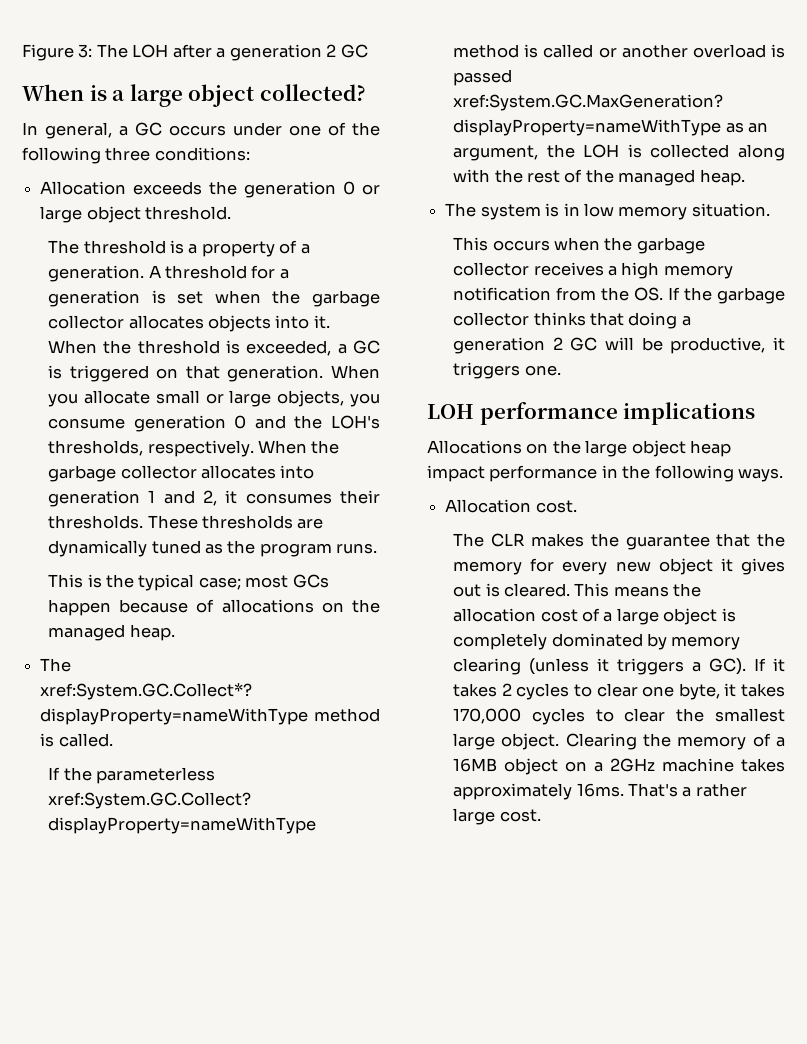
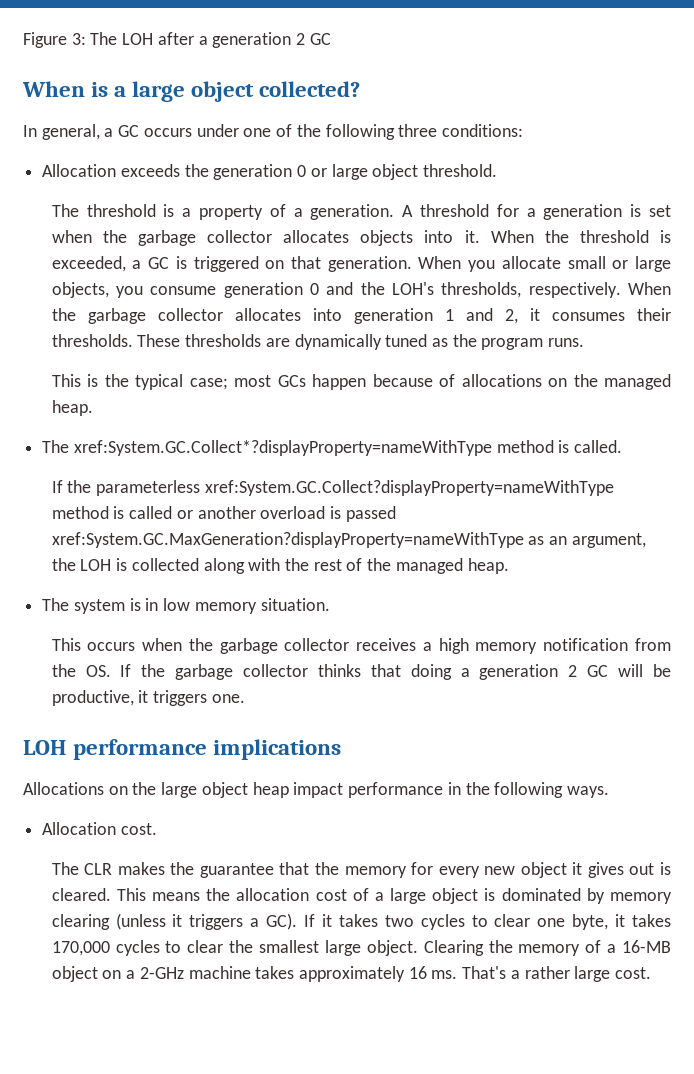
- This means the allocation cost of a large object is completely dominated by memory clearing (unless it triggers a GC). If it takes 2 cycles to clear one byte, it takes 170,000 cycles to clear the smallest large object.
+ This means the allocation cost of a large object is dominated by memory clearing (unless it triggers a GC). If it takes two cycles to clear one byte, it takes 170,000 cycles to clear the smallest large object.
- Clearing the memory of a 16MB object on a 2GHz machine takes approximately 16ms.
+ Clearing the memory of a 16-MB object on a 2-GHz machine takes approximately 16 ms.

